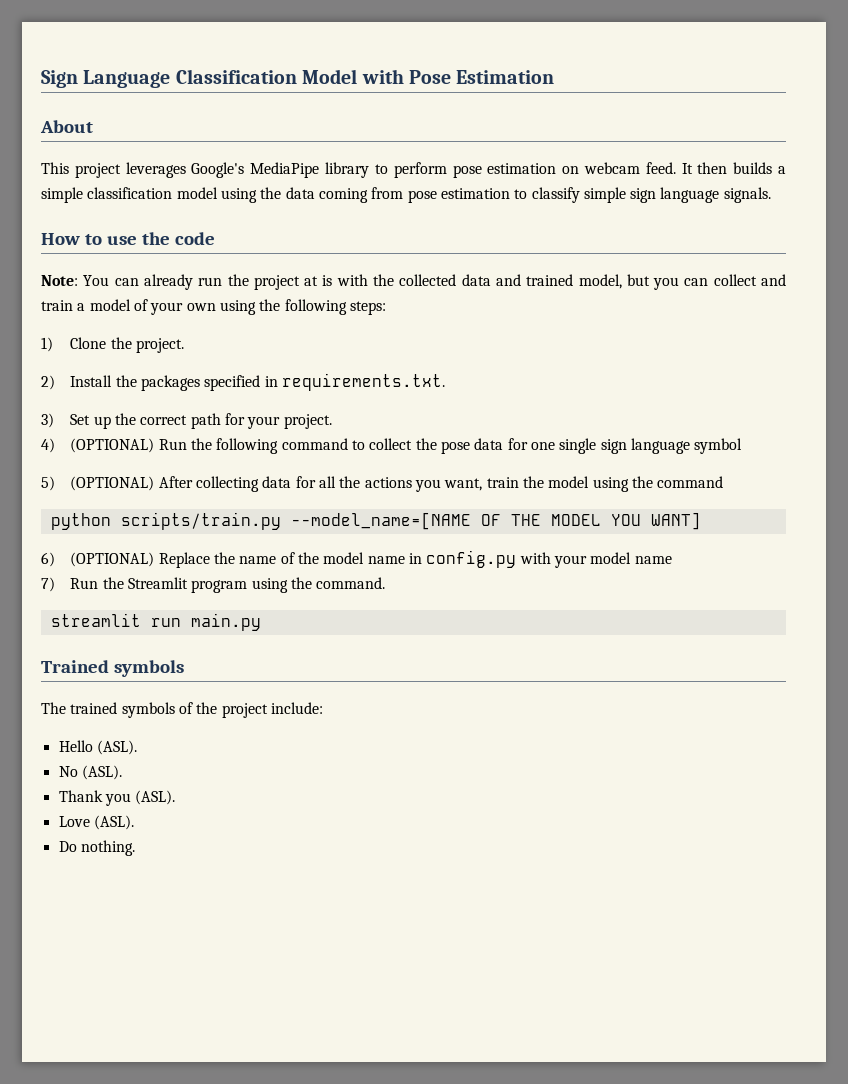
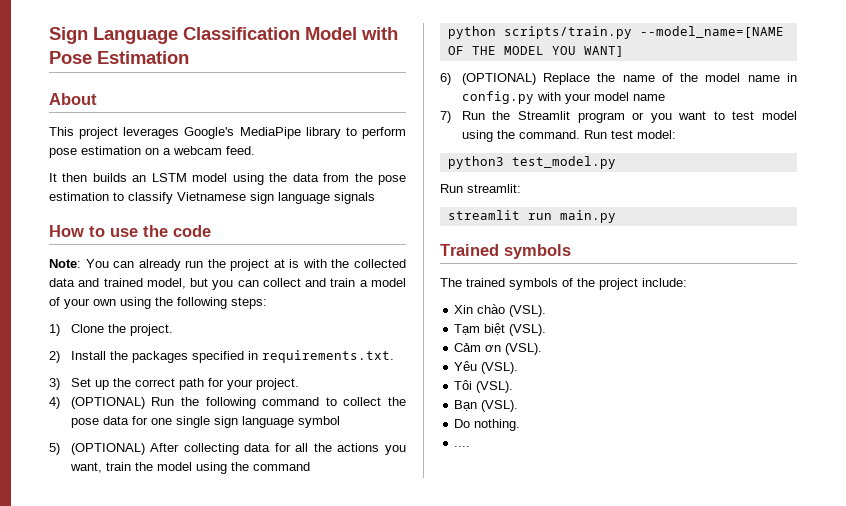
- This project leverages Google's MediaPipe library to perform pose estimation on webcam feed. It then builds a simple classification model using the data coming from pose estimation to classify simple sign language signals.
+ This project leverages Google's MediaPipe library to perform pose estimation on a webcam feed.
+ It then builds an LSTM model using the data from the pose estimation to classify Vietnamese sign language signals
- 7) Run the Streamlit program using the command.
+ 7) Run the Streamlit program or you want to test model using the command. Run test model:
+ python3 test_model.py
+ Run streamlit:
- Hello (ASL).
- No (ASL).
- Thank you (ASL).
- Love (ASL).
+ Xin chào (VSL).
+ Tạm biệt (VSL).
+ Cảm ơn (VSL).
+ Yêu (VSL).
+ Tôi (VSL).
+ Bạn (VSL).
+ ....

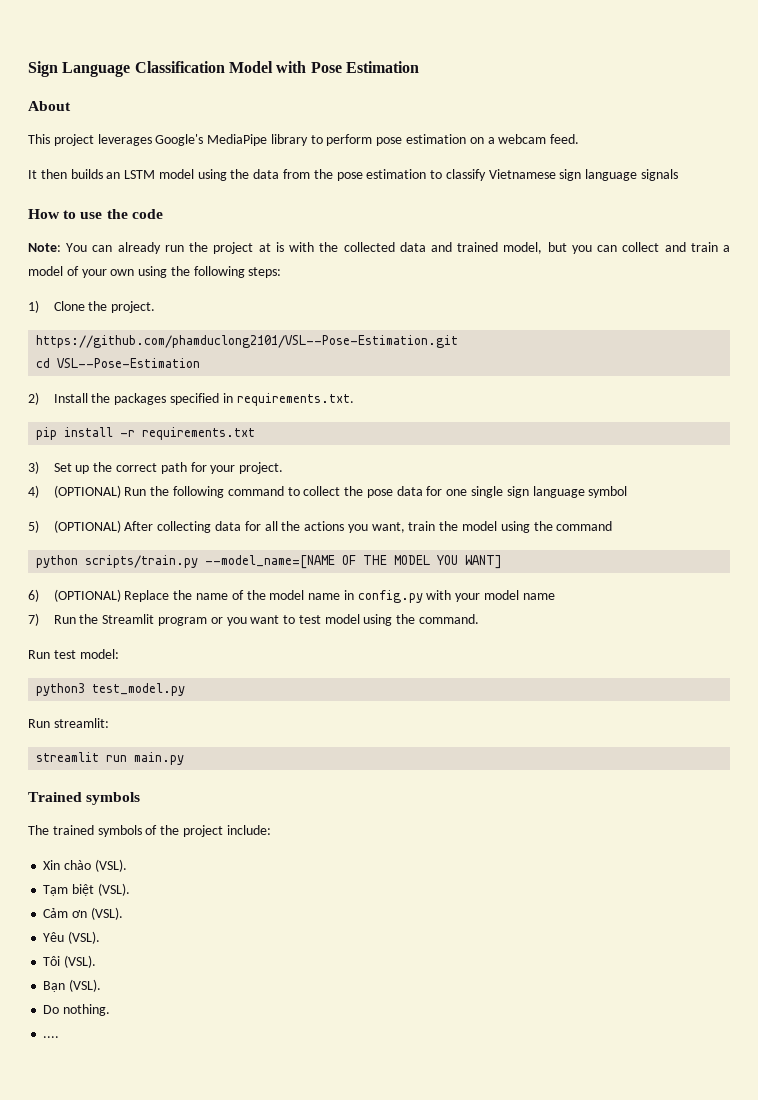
+ https://github.com/phamduclong2101/VSL--Pose-Estimation.git
+ cd VSL--Pose-Estimation
+ pip install -r requirements.txt
- 7) Run the Streamlit program or you want to test model using the command. Run test model:
+ 7) Run the Streamlit program or you want to test model using the command.
+ Run test model:

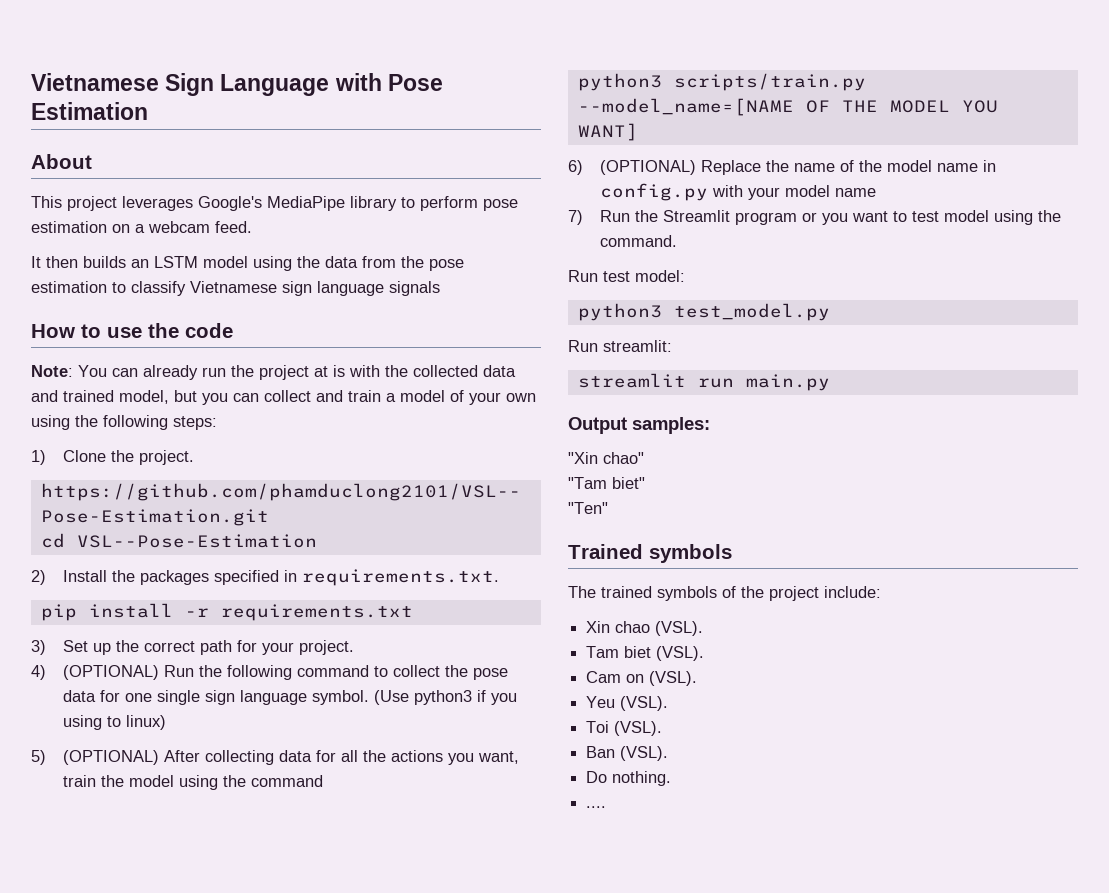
- Sign Language Classification Model with Pose Estimation
+ Vietnamese Sign Language with Pose Estimation
- 4) (OPTIONAL) Run the following command to collect the pose data for one single sign language symbol
+ 4) (OPTIONAL) Run the following command to collect the pose data for one single sign language symbol. (Use python3 if you using to linux)
- python scripts/train.py --model_name=[NAME OF THE MODEL YOU WANT]
+ python3 scripts/train.py --model_name=[NAME OF THE MODEL YOU WANT]
+ Output samples:
+ "Xin chao"
+ "Tam biet"
+ "Ten"
- Xin chào (VSL).
- Tạm biệt (VSL).
- Cảm ơn (VSL).
- Yêu (VSL).
- Tôi (VSL).
- Bạn (VSL).
+ Xin chao (VSL).
+ Tam biet (VSL).
+ Cam on (VSL).
+ Yeu (VSL).
+ Toi (VSL).
+ Ban (VSL).

